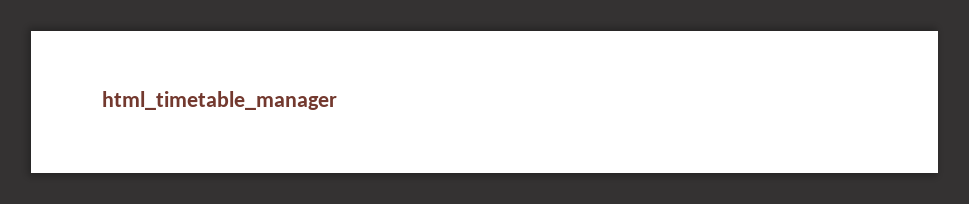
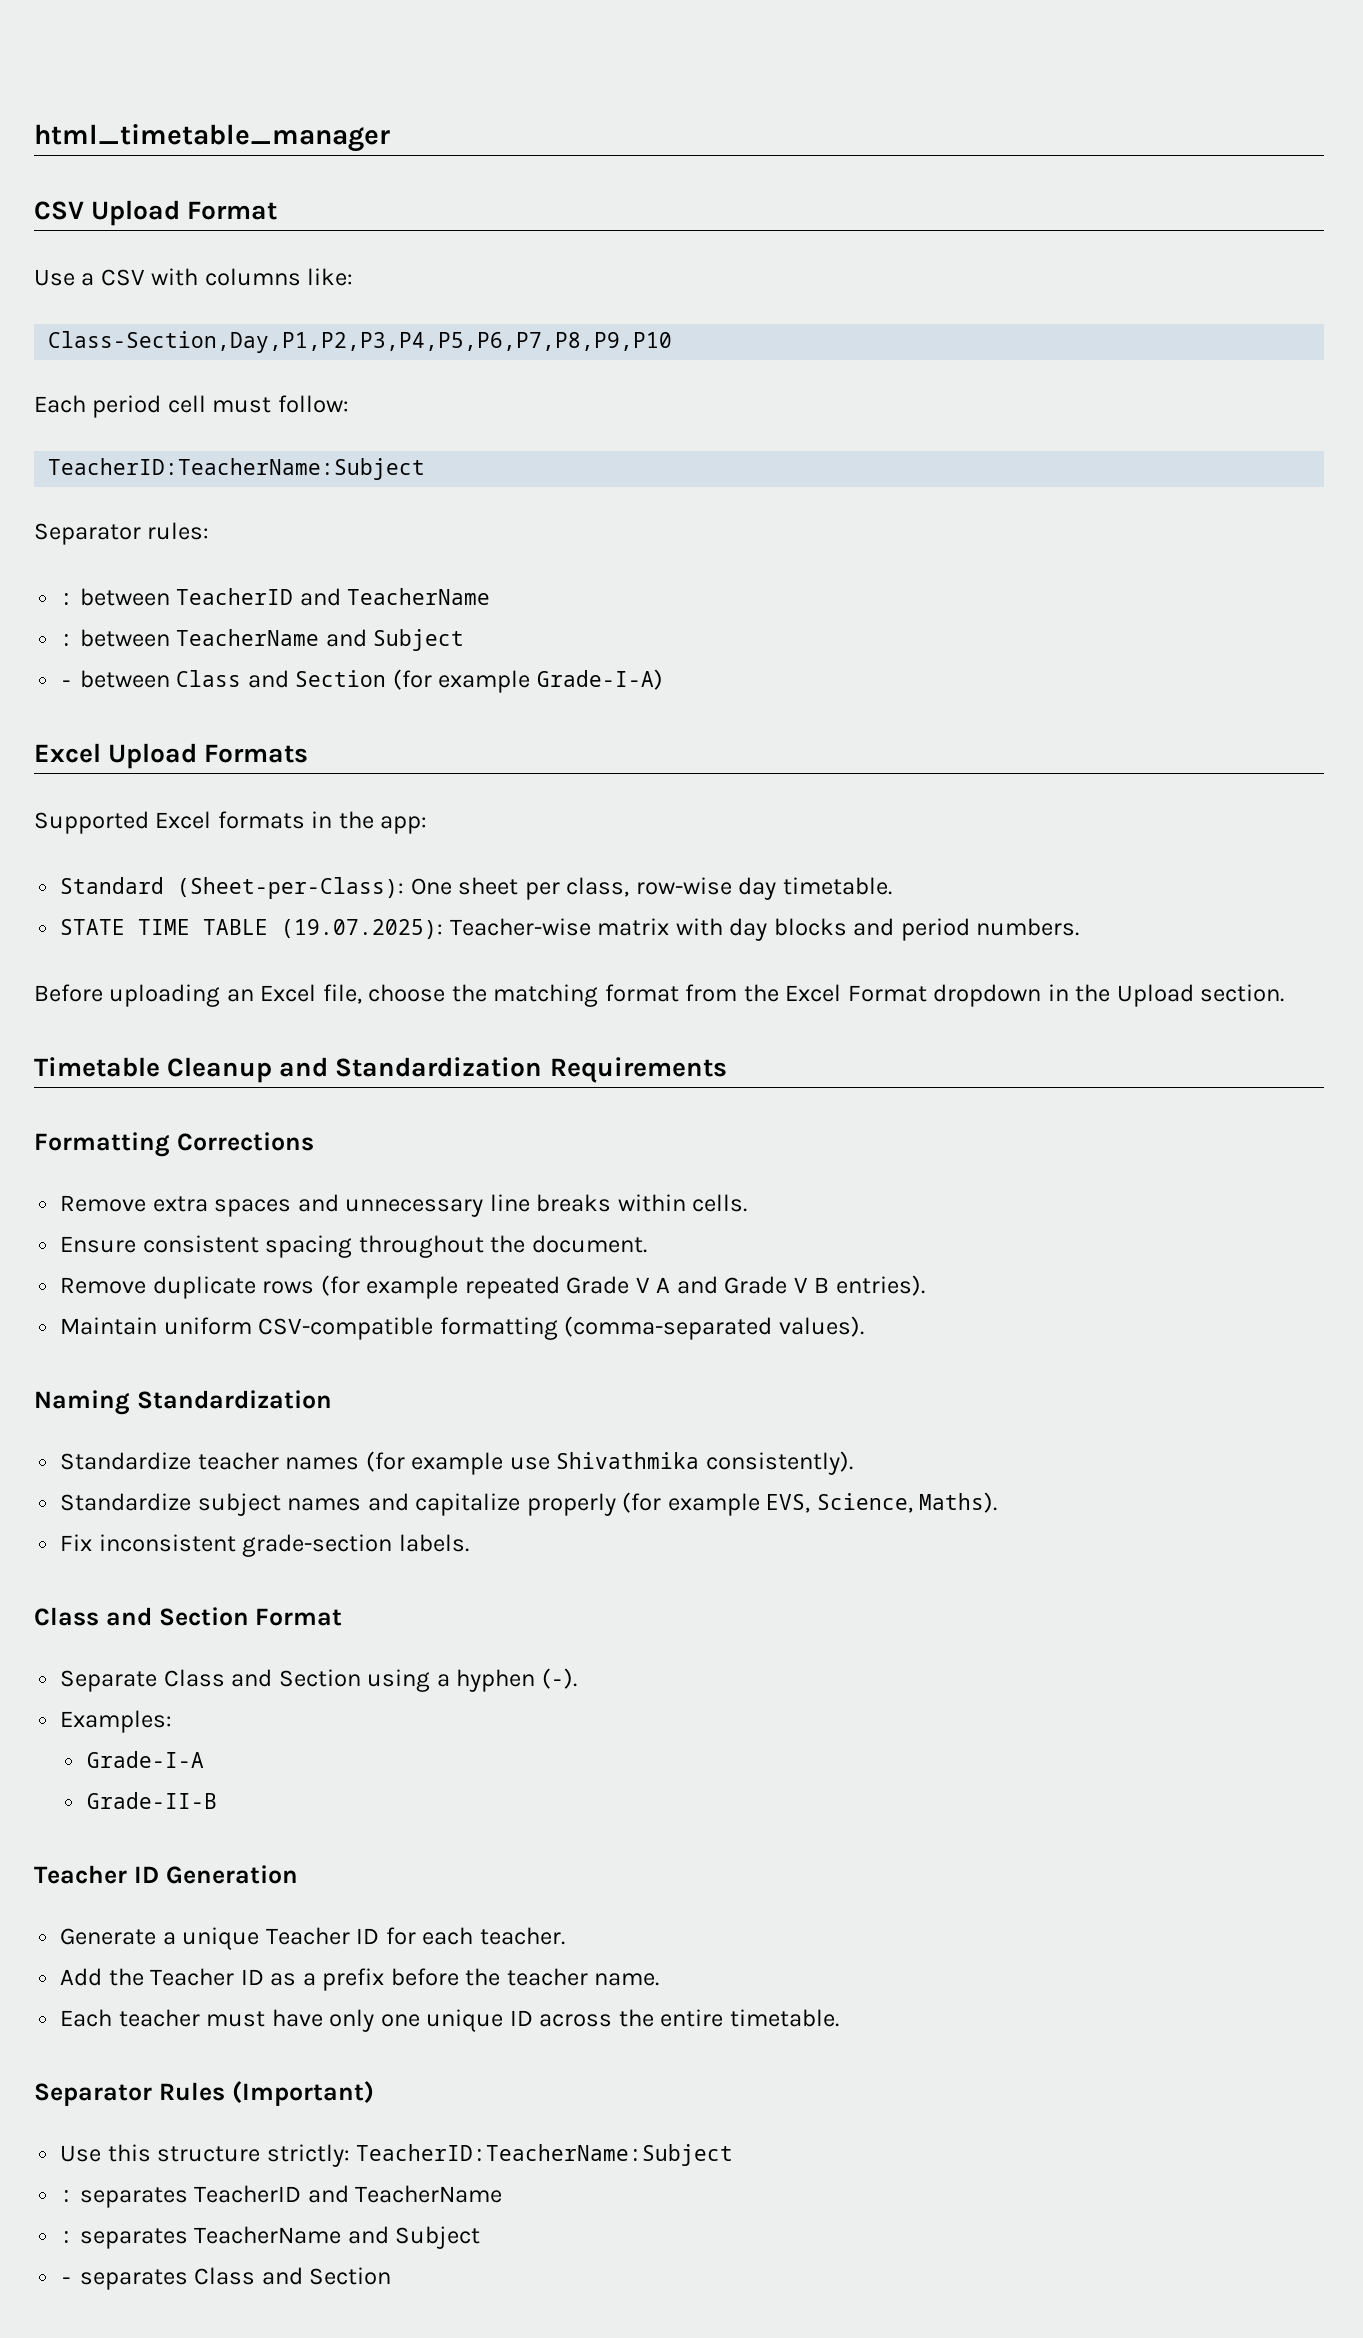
+ CSV Upload Format
+ Use a CSV with columns like:
+ Class-Section,Day,P1,P2,P3,P4,P5,P6,P7,P8,P9,P10
+ Each period cell must follow:
+ TeacherID:TeacherName:Subject
+ Separator rules:
+ : between TeacherID and TeacherName
+ : between TeacherName and Subject
+ - between Class and Section (for example Grade-I-A)
+ Excel Upload Formats
+ Supported Excel formats in the app:
+ Standard (Sheet-per-Class): One sheet per class, row-wise day timetable.
+ STATE TIME TABLE (19.07.2025): Teacher-wise matrix with day blocks and period numbers.
+ Before uploading an Excel file, choose the matching format from the Excel Format dropdown in the Upload section.
+ Timetable Cleanup and Standardization Requirements
+ Formatting Corrections
+ Remove extra spaces and unnecessary line breaks within cells.
+ Ensure consistent spacing throughout the document.
+ Remove duplicate rows (for example repeated Grade V A and Grade V B entries).
+ Maintain uniform CSV-compatible formatting (comma-separated values).
+ Naming Standardization
+ Standardize teacher names (for example use Shivathmika consistently).
+ Standardize subject names and capitalize properly (for example EVS, Science, Maths).
+ Fix inconsistent grade-section labels.
+ Class and Section Format
+ Separate Class and Section using a hyphen (-).
+ Examples:
+ Grade-I-A
+ Grade-II-B
+ Teacher ID Generation
+ Generate a unique Teacher ID for each teacher.
+ Add the Teacher ID as a prefix before the teacher name.
+ Each teacher must have only one unique ID across the entire timetable.
+ Separator Rules (Important)
+ Use this structure strictly: TeacherID:TeacherName:Subject
+ : separates TeacherID and TeacherName
+ : separates TeacherName and Subject
+ - separates Class and Section

